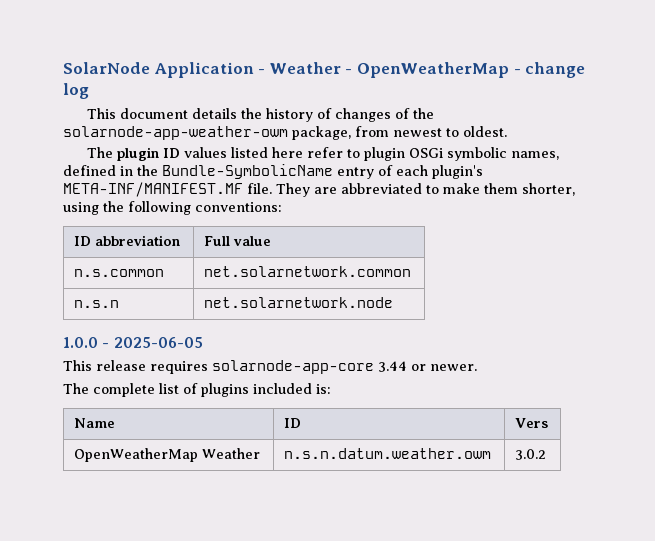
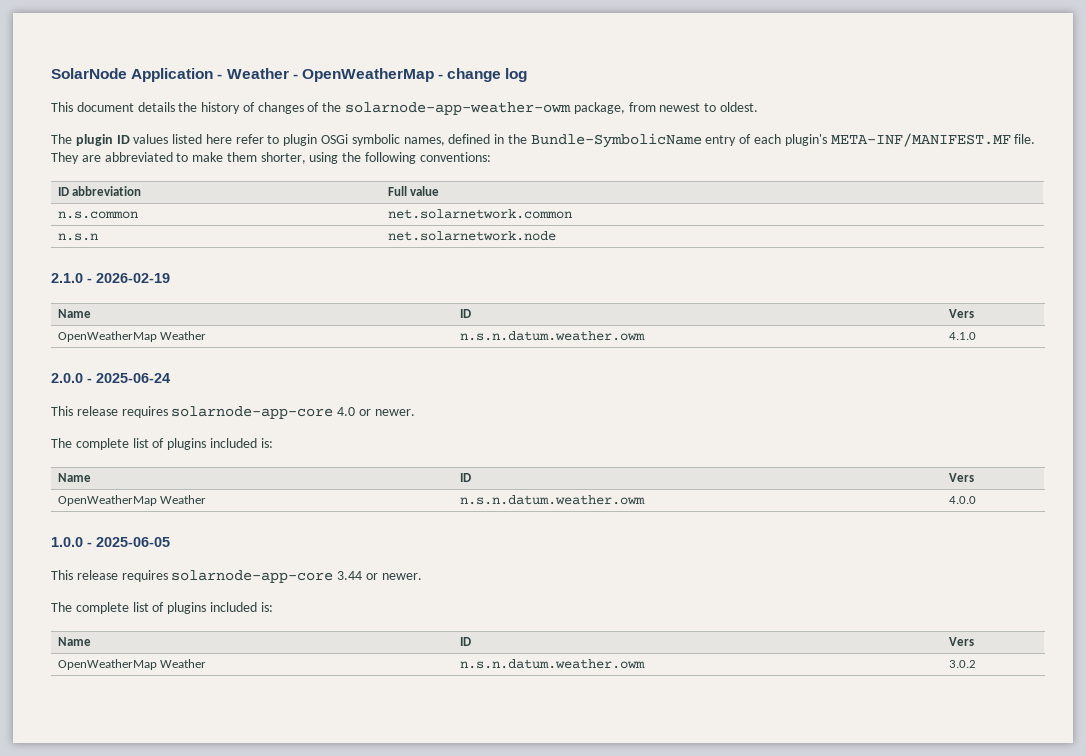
+ 2.1.0 - 2026-02-19
+ Name | ID | Vers
+ OpenWeatherMap Weather | n.s.n.datum.weather.owm | 4.1.0
+ 2.0.0 - 2025-06-24
+ This release requires solarnode-app-core 4.0 or newer.
+ The complete list of plugins included is:
+ Name | ID | Vers
+ OpenWeatherMap Weather | n.s.n.datum.weather.owm | 4.0.0

